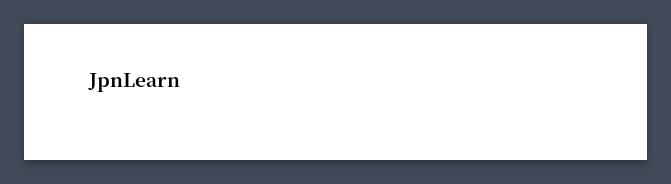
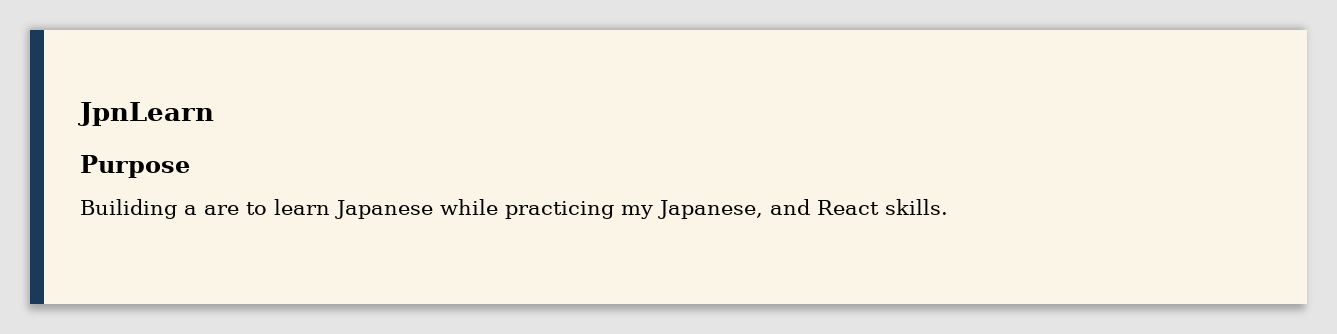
+ Purpose
+ Builiding a are to learn Japanese while practicing my Japanese, and React skills.

